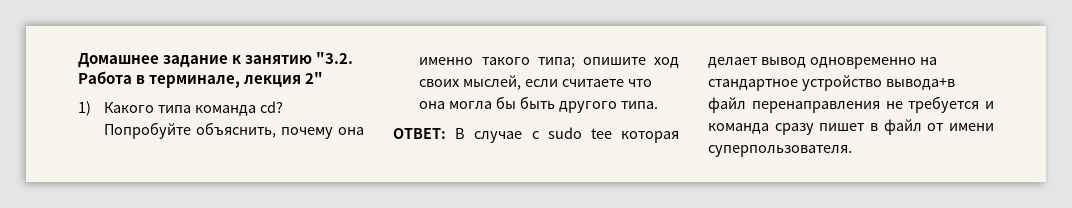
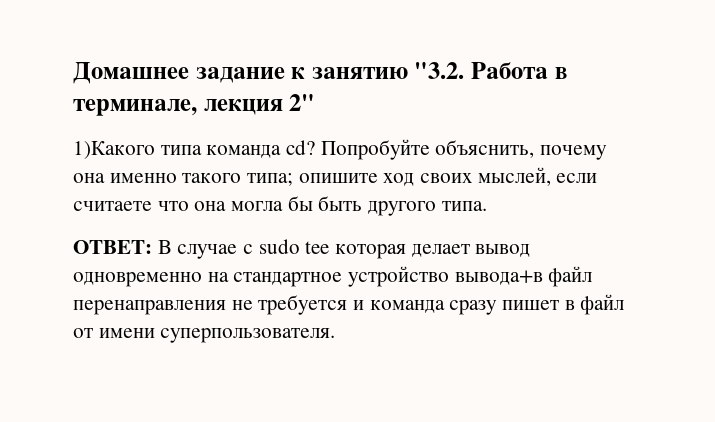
- 1) Какого типа команда cd?
+ 1)Какого типа команда cd?

